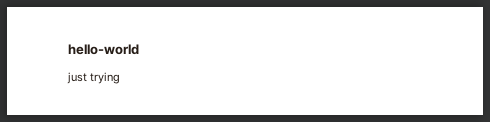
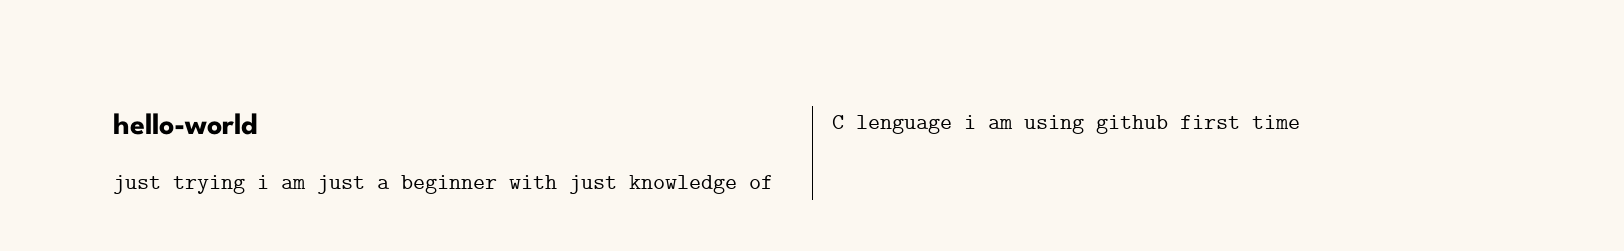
- just trying
+ just trying i am just a beginner with just knowledge of C lenguage i am using github first time

